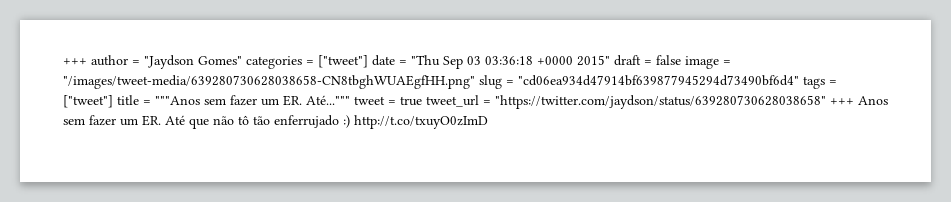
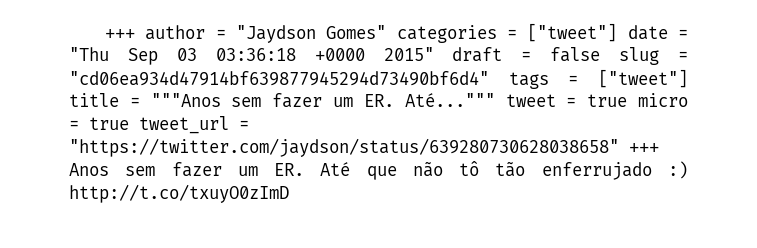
- +++ author = "Jaydson Gomes" categories = ["tweet"] date = "Thu Sep 03 03:36:18 +0000 2015" draft = false image = "/images/tweet-media/639280730628038658-CN8tbghWUAEgfHH.png" slug = "cd06ea934d47914bf639877945294d73490bf6d4" tags = ["tweet"] title = """Anos sem fazer um ER. Até...""" tweet = true tweet_url = "https://twitter.com/jaydson/status/639280730628038658" +++ Anos sem fazer um ER. Até que não tô tão enferrujado :) http://t.co/txuyO0zImD
+ +++ author = "Jaydson Gomes" categories = ["tweet"] date = "Thu Sep 03 03:36:18 +0000 2015" draft = false slug = "cd06ea934d47914bf639877945294d73490bf6d4" tags = ["tweet"] title = """Anos sem fazer um ER. Até...""" tweet = true micro = true tweet_url = "https://twitter.com/jaydson/status/639280730628038658" +++ Anos sem fazer um ER. Até que não tô tão enferrujado :) http://t.co/txuyO0zImD

